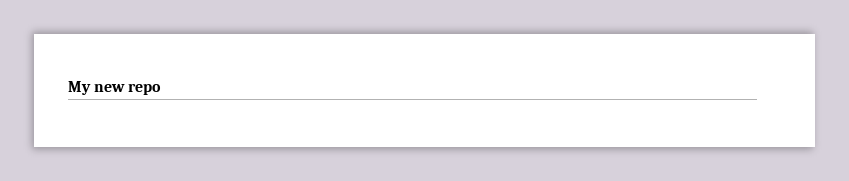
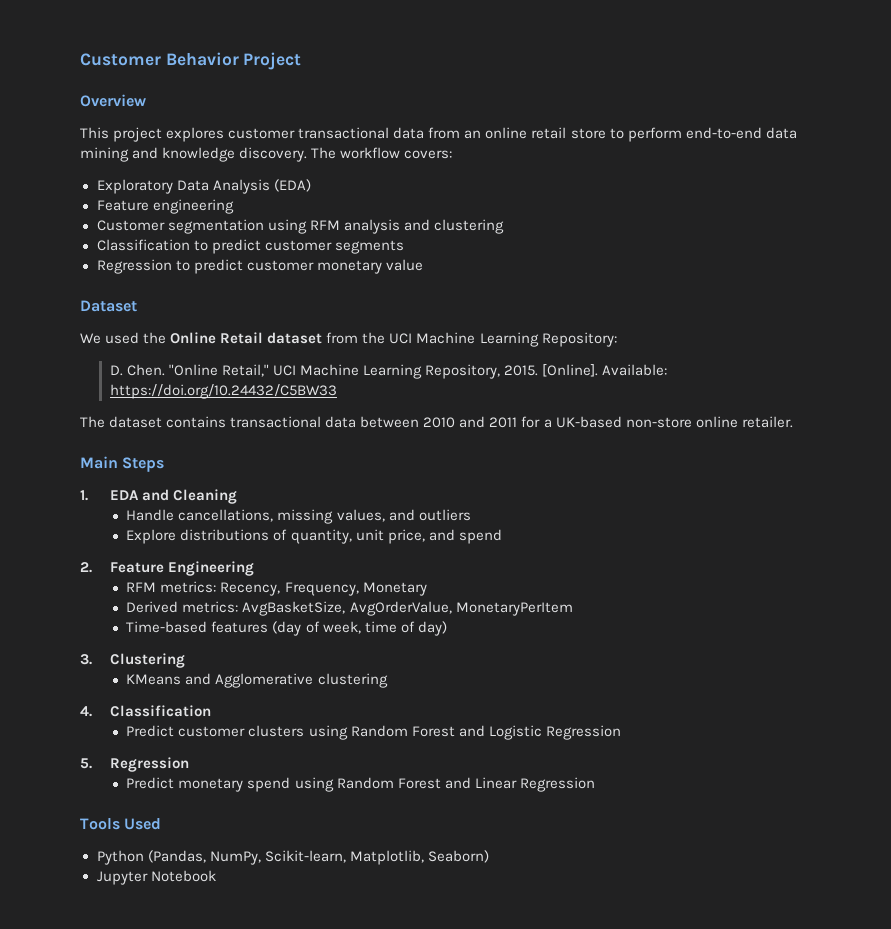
- My new repo
+ Customer Behavior Project
+ Overview
+ This project explores customer transactional data from an online retail store to perform end-to-end data mining and knowledge discovery. The workflow covers:
+ Exploratory Data Analysis (EDA)
+ Feature engineering
+ Customer segmentation using RFM analysis and clustering
+ Classification to predict customer segments
+ Regression to predict customer monetary value
+ Dataset
+ We used the Online Retail dataset from the UCI Machine Learning Repository:
+ D. Chen. "Online Retail," UCI Machine Learning Repository, 2015. [Online]. Available: https://doi.org/10.24432/C5BW33
+ The dataset contains transactional data between 2010 and 2011 for a UK-based non-store online retailer.
+ Main Steps
+ 1. EDA and Cleaning
+ Handle cancellations, missing values, and outliers
+ Explore distributions of quantity, unit price, and spend
+ 2. Feature Engineering
+ RFM metrics: Recency, Frequency, Monetary
+ Derived metrics: AvgBasketSize, AvgOrderValue, MonetaryPerItem
+ Time-based features (day of week, time of day)
+ 3. Clustering
+ KMeans and Agglomerative clustering
+ 4. Classification
+ Predict customer clusters using Random Forest and Logistic Regression
+ 5. Regression
+ Predict monetary spend using Random Forest and Linear Regression
+ Tools Used
+ Python (Pandas, NumPy, Scikit-learn, Matplotlib, Seaborn)
+ Jupyter Notebook

